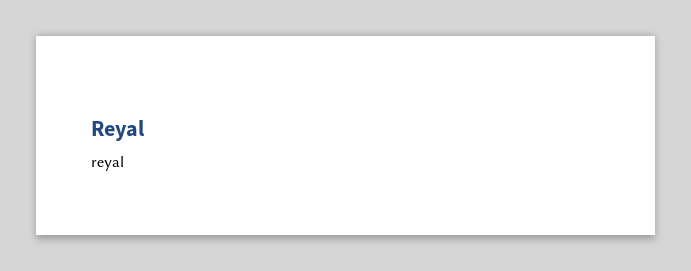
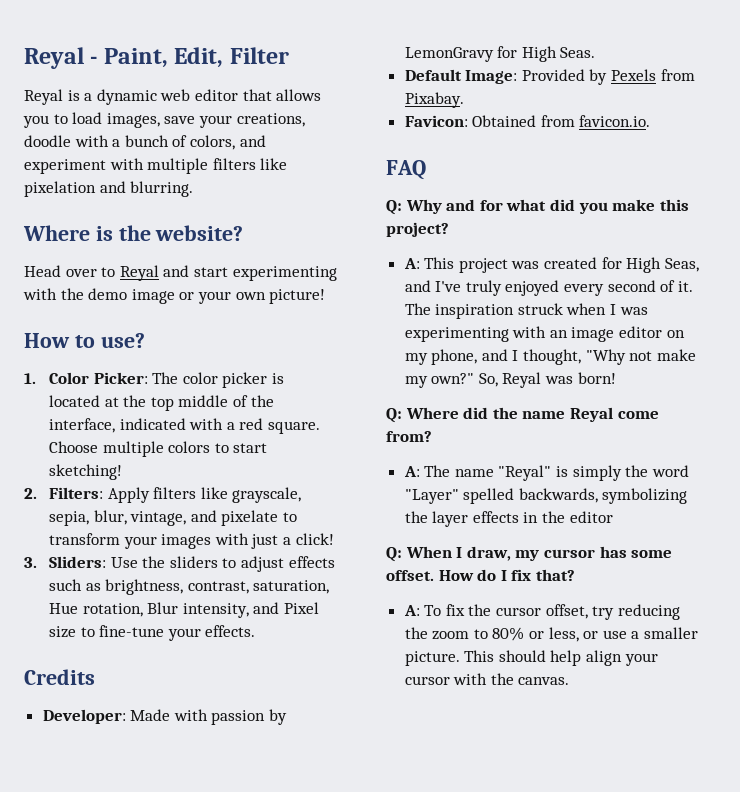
- Reyal
- reyal
+ Reyal - Paint, Edit, Filter
+ Reyal is a dynamic web editor that allows you to load images, save your creations, doodle with a bunch of colors, and experiment with multiple filters like pixelation and blurring.
+ Where is the website?
+ Head over to Reyal and start experimenting with the demo image or your own picture!
+ How to use?
+ 1. Color Picker: The color picker is located at the top middle of the interface, indicated with a red square. Choose multiple colors to start sketching!
+ 2. Filters: Apply filters like grayscale, sepia, blur, vintage, and pixelate to transform your images with just a click!
+ 3. Sliders: Use the sliders to adjust effects such as brightness, contrast, saturation, Hue rotation, Blur intensity, and Pixel size to fine-tune your effects.
+ Credits
+ Developer: Made with passion by LemonGravy for High Seas.
+ Default Image: Provided by Pexels from Pixabay.
+ Favicon: Obtained from favicon.io.
+ FAQ
+ Q: Why and for what did you make this project?
+ A: This project was created for High Seas, and I've truly enjoyed every second of it. The inspiration struck when I was experimenting with an image editor on my phone, and I thought, "Why not make my own?" So, Reyal was born!
+ Q: Where did the name Reyal come from?
+ A: The name "Reyal" is simply the word "Layer" spelled backwards, symbolizing the layer effects in the editor
+ Q: When I draw, my cursor has some offset. How do I fix that?
+ A: To fix the cursor offset, try reducing the zoom to 80% or less, or use a smaller picture. This should help align your cursor with the canvas.

